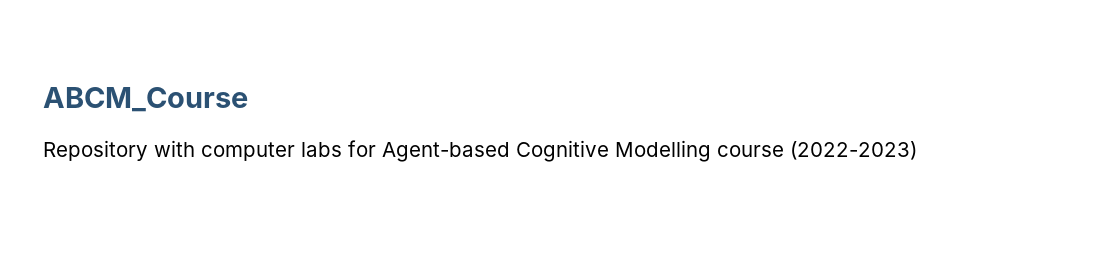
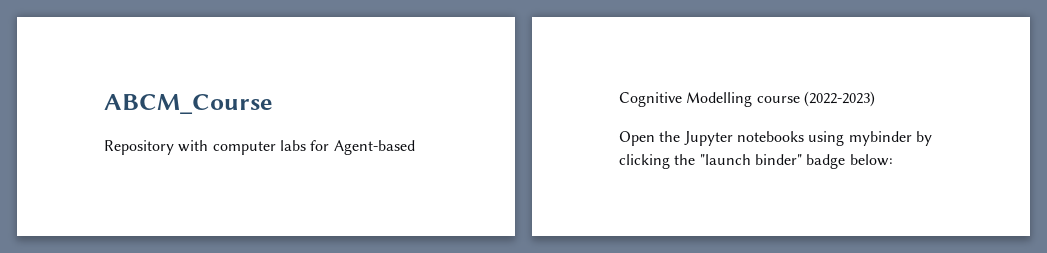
+ Open the Jupyter notebooks using mybinder by clicking the "launch binder" badge below:

